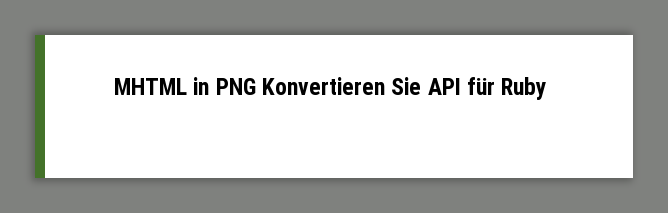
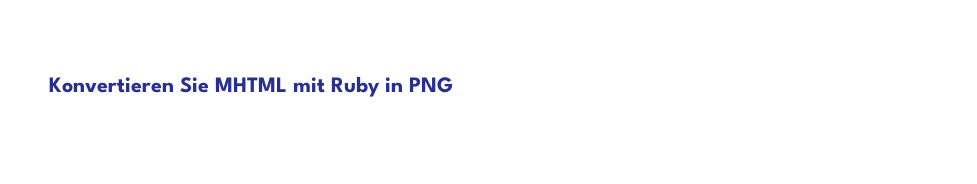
- MHTML in PNG Konvertieren Sie API für Ruby
+ Konvertieren Sie MHTML mit Ruby in PNG

